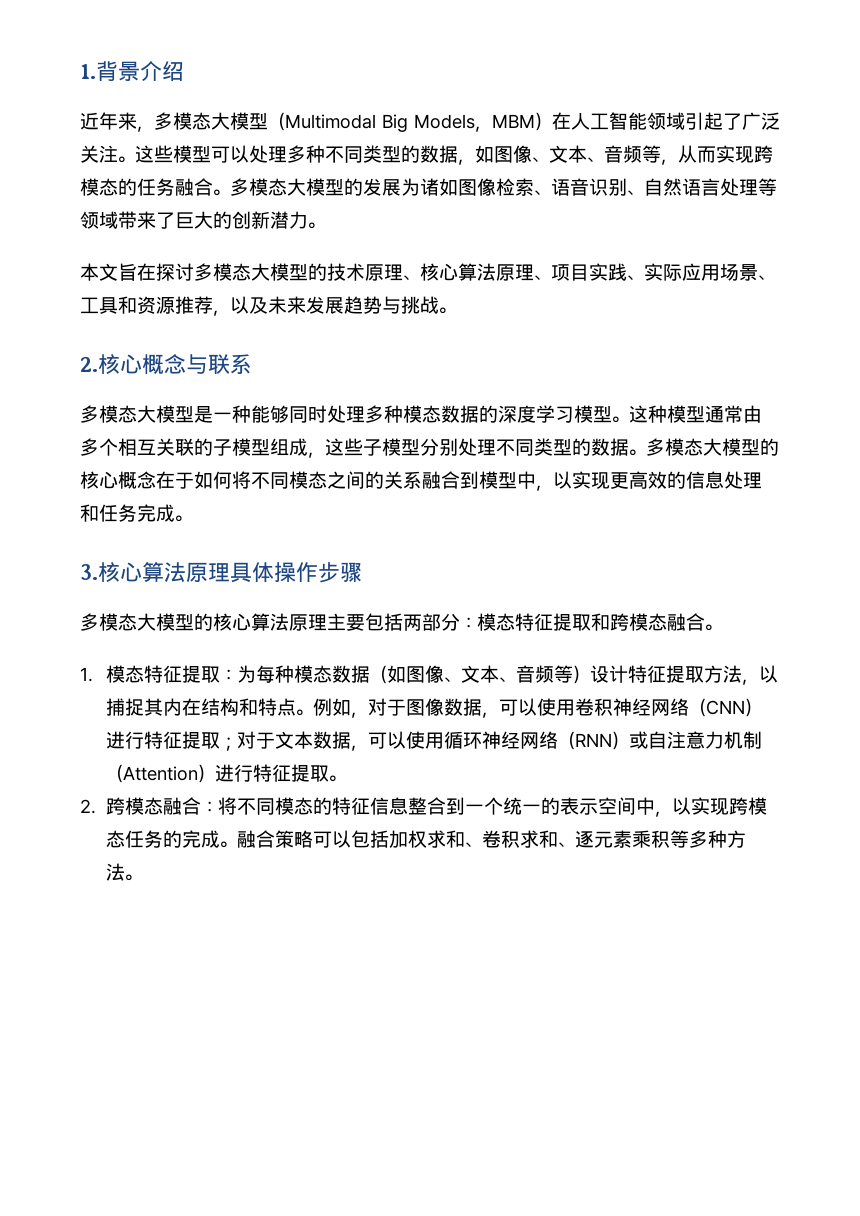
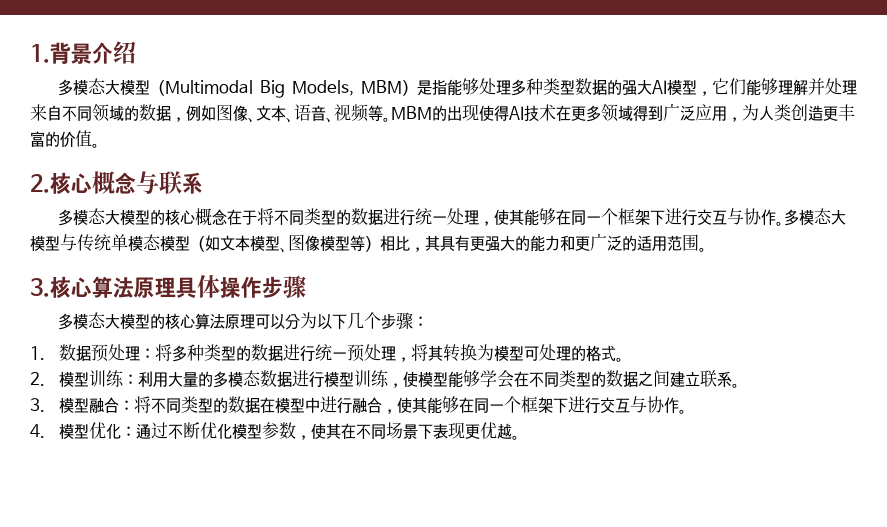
- 近年来，多模态大模型（Multimodal Big Models，MBM）在人工智能领域引起了广泛关注。这些模型可以处理多种不同类型的数据，如图像、文本、音频等，从而实现跨模态的任务融合。多模态大模型的发展为诸如图像检索、语音识别、自然语言处理等领域带来了巨大的创新潜力。
- 本文旨在探讨多模态大模型的技术原理、核心算法原理、项目实践、实际应用场景、工具和资源推荐，以及未来发展趋势与挑战。
+ 多模态大模型（Multimodal Big Models, MBM）是指能够处理多种类型数据的强大AI模型，它们能够理解并处理来自不同领域的数据，例如图像、文本、语音、视频等。MBM的出现使得AI技术在更多领域得到广泛应用，为人类创造更丰富的价值。
- 多模态大模型是一种能够同时处理多种模态数据的深度学习模型。这种模型通常由多个相互关联的子模型组成，这些子模型分别处理不同类型的数据。多模态大模型的核心概念在于如何将不同模态之间的关系融合到模型中，以实现更高效的信息处理和任务完成。
+ 多模态大模型的核心概念在于将不同类型的数据进行统一处理，使其能够在同一个框架下进行交互与协作。多模态大模型与传统单模态模型（如文本模型、图像模型等）相比，其具有更强大的能力和更广泛的适用范围。
- 多模态大模型的核心算法原理主要包括两部分：模态特征提取和跨模态融合。
- 1.模态特征提取：为每种模态数据（如图像、文本、音频等）设计特征提取方法，以捕捉其内在结构和特点。例如，对于图像数据，可以使用卷积神经网络（CNN）进行特征提取；对于文本数据，可以使用循环神经网络（RNN）或自注意力机制（Attention）进行特征提取。
- 2.跨模态融合：将不同模态的特征信息整合到一个统一的表示空间中，以实现跨模态任务的完成。融合策略可以包括加权求和、卷积求和、逐元素乘积等多种方法。
+ 多模态大模型的核心算法原理可以分为以下几个步骤：
+ 1.数据预处理：将多种类型的数据进行统一预处理，将其转换为模型可处理的格式。
+ 2.模型训练：利用大量的多模态数据进行模型训练，使模型能够学会在不同类型的数据之间建立联系。
+ 3.模型融合：将不同类型的数据在模型中进行融合，使其能够在同一个框架下进行交互与协作。
+ 4.模型优化：通过不断优化模型参数，使其在不同场景下表现更优越。

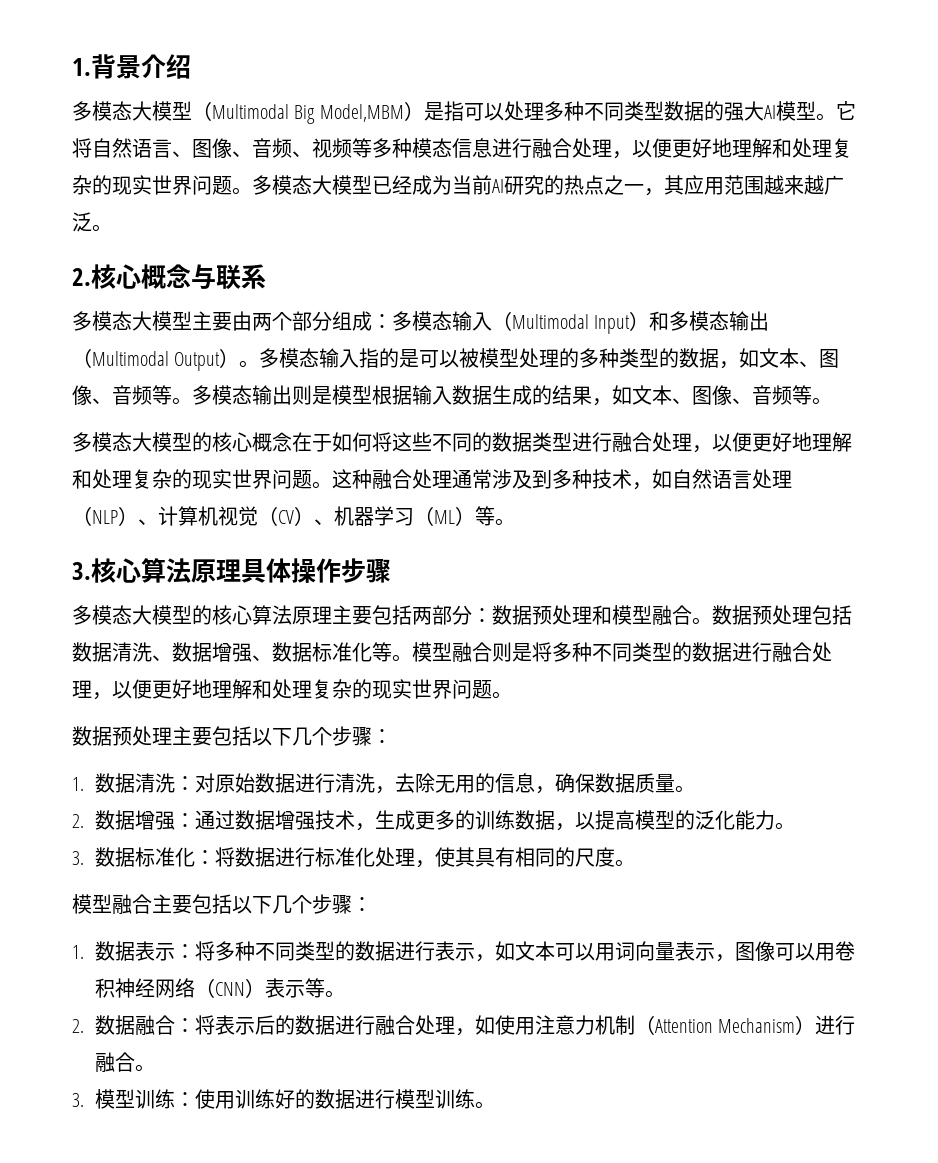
- 多模态大模型（Multimodal Big Models, MBM）是指能够处理多种类型数据的强大AI模型，它们能够理解并处理来自不同领域的数据，例如图像、文本、语音、视频等。MBM的出现使得AI技术在更多领域得到广泛应用，为人类创造更丰富的价值。
+ 多模态大模型（Multimodal Big Model,MBM）是指可以处理多种不同类型数据的强大AI模型。它将自然语言、图像、音频、视频等多种模态信息进行融合处理，以便更好地理解和处理复杂的现实世界问题。多模态大模型已经成为当前AI研究的热点之一，其应用范围越来越广泛。
+ 多模态大模型主要由两个部分组成：多模态输入（Multimodal Input）和多模态输出（Multimodal Output）。多模态输入指的是可以被模型处理的多种类型的数据，如文本、图像、音频等。多模态输出则是模型根据输入数据生成的结果，如文本、图像、音频等。
- 多模态大模型的核心概念在于将不同类型的数据进行统一处理，使其能够在同一个框架下进行交互与协作。多模态大模型与传统单模态模型（如文本模型、图像模型等）相比，其具有更强大的能力和更广泛的适用范围。
+ 多模态大模型的核心概念在于如何将这些不同的数据类型进行融合处理，以便更好地理解和处理复杂的现实世界问题。这种融合处理通常涉及到多种技术，如自然语言处理（NLP）、计算机视觉（CV）、机器学习（ML）等。
- 多模态大模型的核心算法原理可以分为以下几个步骤：
- 1.数据预处理：将多种类型的数据进行统一预处理，将其转换为模型可处理的格式。
- 2.模型训练：利用大量的多模态数据进行模型训练，使模型能够学会在不同类型的数据之间建立联系。
- 3.模型融合：将不同类型的数据在模型中进行融合，使其能够在同一个框架下进行交互与协作。
- 4.模型优化：通过不断优化模型参数，使其在不同场景下表现更优越。
+ 多模态大模型的核心算法原理主要包括两部分：数据预处理和模型融合。数据预处理包括数据清洗、数据增强、数据标准化等。模型融合则是将多种不同类型的数据进行融合处理，以便更好地理解和处理复杂的现实世界问题。
+ 数据预处理主要包括以下几个步骤：
+ 1.数据清洗：对原始数据进行清洗，去除无用的信息，确保数据质量。
+ 2.数据增强：通过数据增强技术，生成更多的训练数据，以提高模型的泛化能力。
+ 3.数据标准化：将数据进行标准化处理，使其具有相同的尺度。
+ 模型融合主要包括以下几个步骤：
+ 1.数据表示：将多种不同类型的数据进行表示，如文本可以用词向量表示，图像可以用卷积神经网络（CNN）表示等。
+ 2.数据融合：将表示后的数据进行融合处理，如使用注意力机制（Attention Mechanism）进行融合。
+ 3.模型训练：使用训练好的数据进行模型训练。

